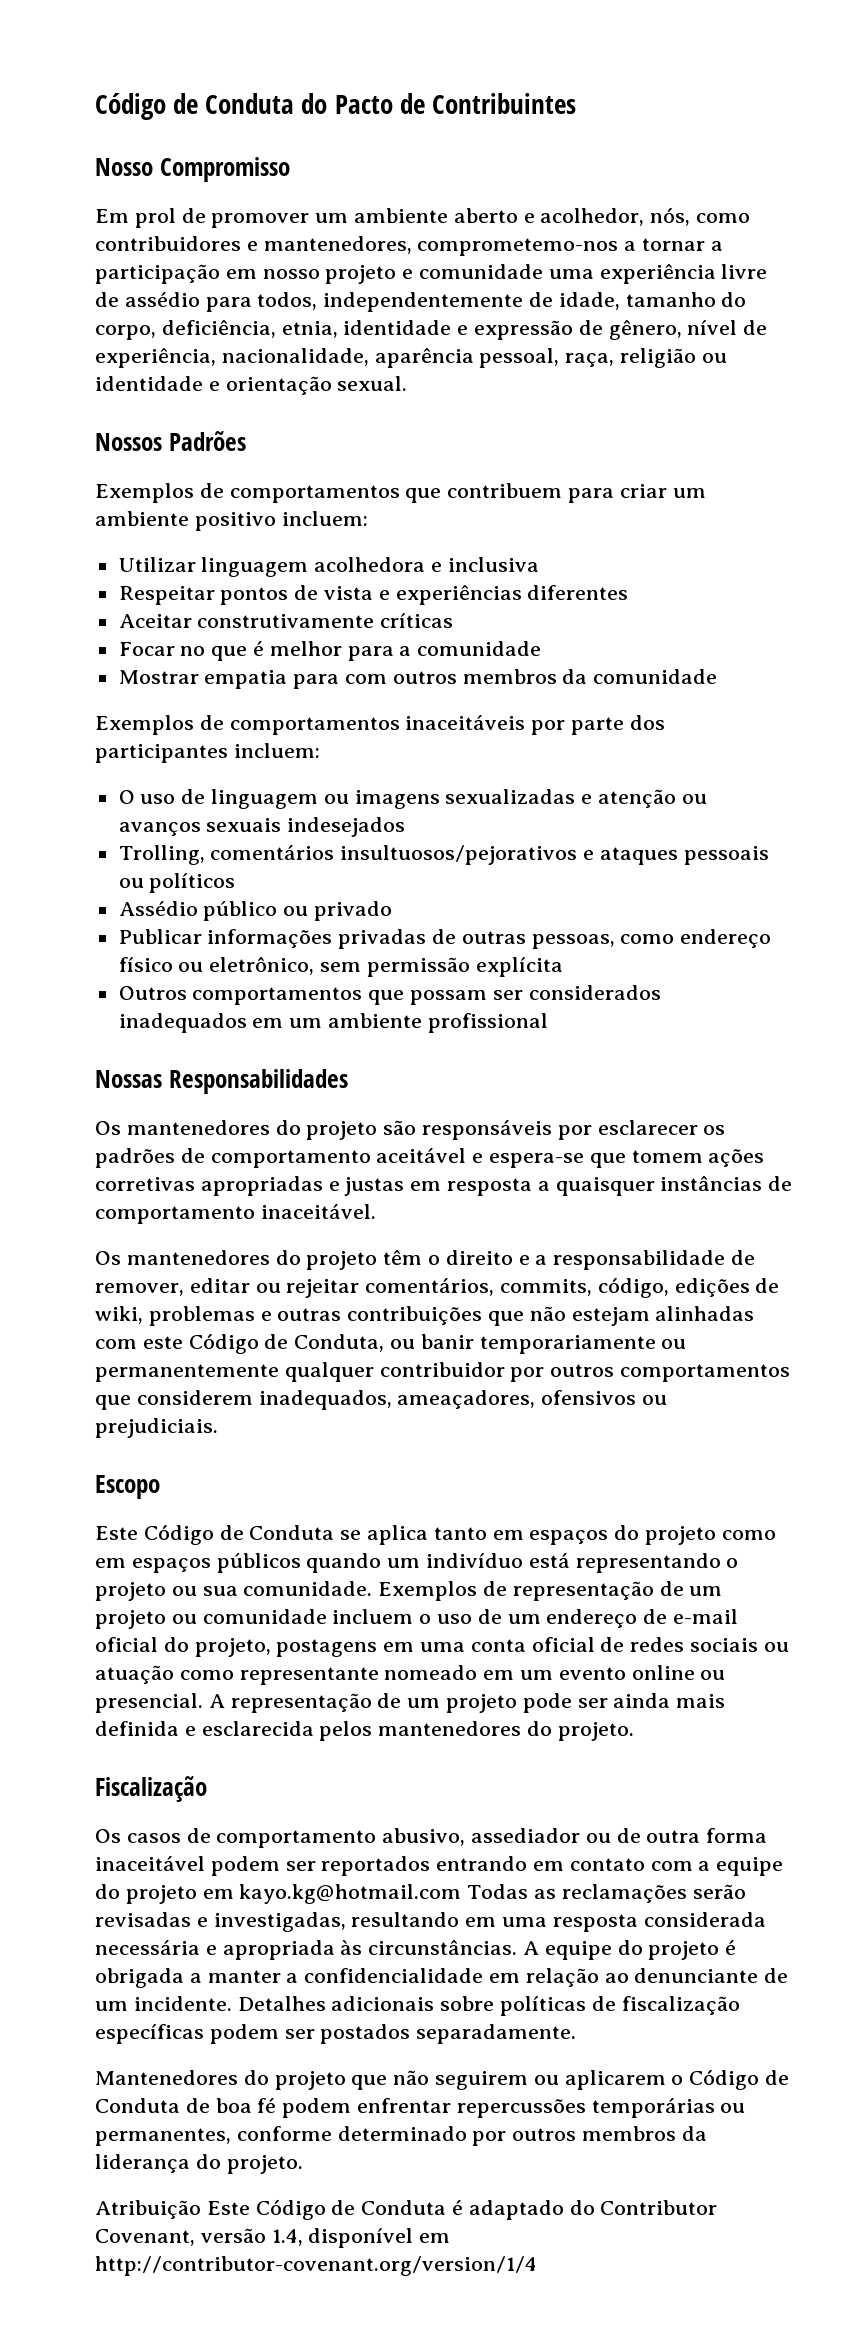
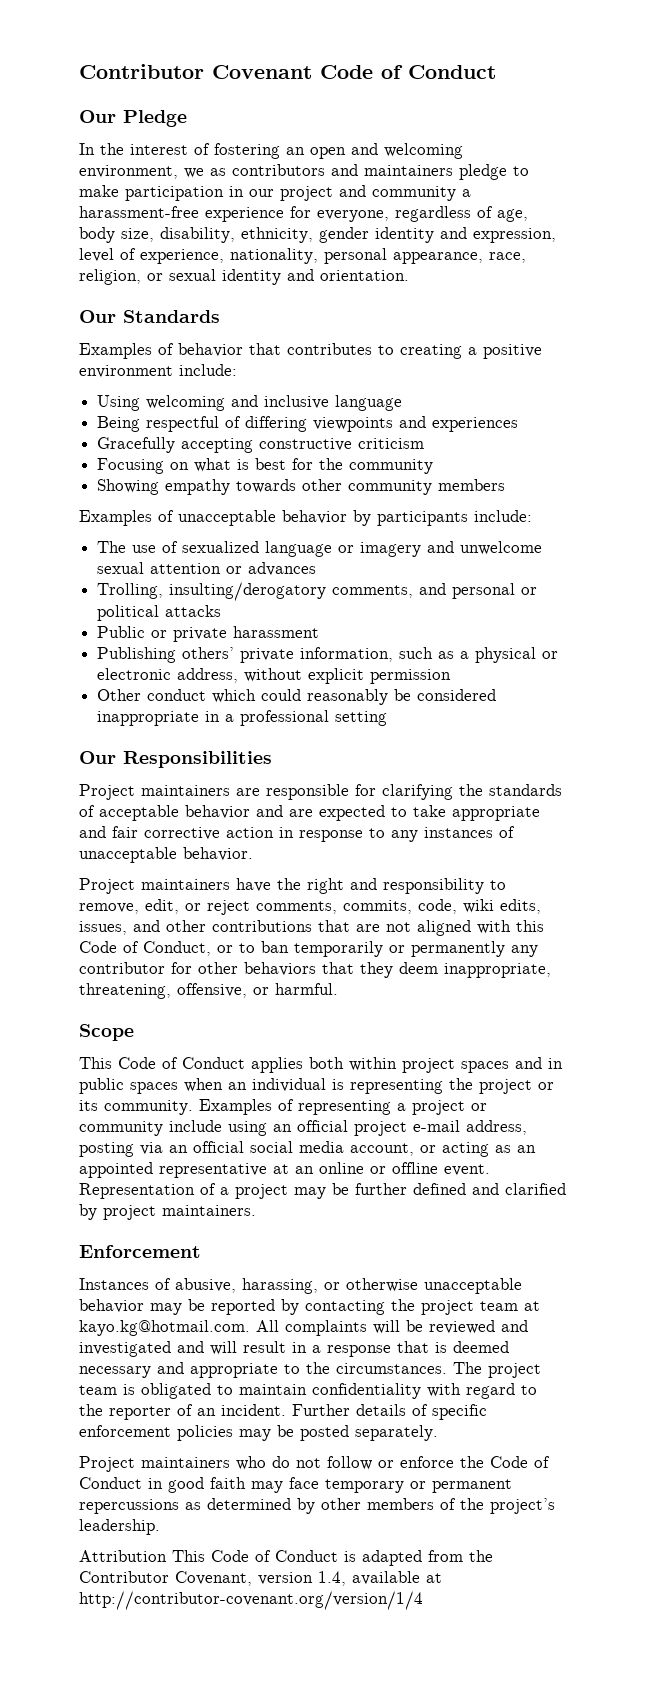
- Código de Conduta do Pacto de Contribuintes
- Nosso Compromisso
- Em prol de promover um ambiente aberto e acolhedor, nós, como contribuidores e mantenedores, comprometemo-nos a tornar a participação em nosso projeto e comunidade uma experiência livre de assédio para todos, independentemente de idade, tamanho do corpo, deficiência, etnia, identidade e expressão de gênero, nível de experiência, nacionalidade, aparência pessoal, raça, religião ou identidade e orientação sexual.
- Nossos Padrões
- Exemplos de comportamentos que contribuem para criar um ambiente positivo incluem:
- Utilizar linguagem acolhedora e inclusiva
- Respeitar pontos de vista e experiências diferentes
- Aceitar construtivamente críticas
- Focar no que é melhor para a comunidade
- Mostrar empatia para com outros membros da comunidade
- Exemplos de comportamentos inaceitáveis por parte dos participantes incluem:
- O uso de linguagem ou imagens sexualizadas e atenção ou avanços sexuais indesejados
- Trolling, comentários insultuosos/pejorativos e ataques pessoais ou políticos
- Assédio público ou privado
- Publicar informações privadas de outras pessoas, como endereço físico ou eletrônico, sem permissão explícita
- Outros comportamentos que possam ser considerados inadequados em um ambiente profissional
- Nossas Responsabilidades
- Os mantenedores do projeto são responsáveis por esclarecer os padrões de comportamento aceitável e espera-se que tomem ações corretivas apropriadas e justas em resposta a quaisquer instâncias de comportamento inaceitável.
- Os mantenedores do projeto têm o direito e a responsabilidade de remover, editar ou rejeitar comentários, commits, código, edições de wiki, problemas e outras contribuições que não estejam alinhadas com este Código de Conduta, ou banir temporariamente ou permanentemente qualquer contribuidor por outros comportamentos que considerem inadequados, ameaçadores, ofensivos ou prejudiciais.
- Escopo
- Este Código de Conduta se aplica tanto em espaços do projeto como em espaços públicos quando um indivíduo está representando o projeto ou sua comunidade. Exemplos de representação de um projeto ou comunidade incluem o uso de um endereço de e-mail oficial do projeto, postagens em uma conta oficial de redes sociais ou atuação como representante nomeado em um evento online ou presencial. A representação de um projeto pode ser ainda mais definida e esclarecida pelos mantenedores do projeto.
- Fiscalização
- Os casos de comportamento abusivo, assediador ou de outra forma inaceitável podem ser reportados entrando em contato com a equipe do projeto em kayo.kg@hotmail.com Todas as reclamações serão revisadas e investigadas, resultando em uma resposta considerada necessária e apropriada às circunstâncias. A equipe do projeto é obrigada a manter a confidencialidade em relação ao denunciante de um incidente. Detalhes adicionais sobre políticas de fiscalização específicas podem ser postados separadamente.
- Mantenedores do projeto que não seguirem ou aplicarem o Código de Conduta de boa fé podem enfrentar repercussões temporárias ou permanentes, conforme determinado por outros membros da liderança do projeto.
- Atribuição Este Código de Conduta é adaptado do Contributor Covenant, versão 1.4, disponível em http://contributor-covenant.org/version/1/4
+ Contributor Covenant Code of Conduct
+ Our Pledge
+ In the interest of fostering an open and welcoming environment, we as contributors and maintainers pledge to make participation in our project and community a harassment-free experience for everyone, regardless of age, body size, disability, ethnicity, gender identity and expression, level of experience, nationality, personal appearance, race, religion, or sexual identity and orientation.
+ Our Standards
+ Examples of behavior that contributes to creating a positive environment include:
+ Using welcoming and inclusive language
+ Being respectful of differing viewpoints and experiences
+ Gracefully accepting constructive criticism
+ Focusing on what is best for the community
+ Showing empathy towards other community members
+ Examples of unacceptable behavior by participants include:
+ The use of sexualized language or imagery and unwelcome sexual attention or advances
+ Trolling, insulting/derogatory comments, and personal or political attacks
+ Public or private harassment
+ Publishing others’ private information, such as a physical or electronic address, without explicit permission
+ Other conduct which could reasonably be considered inappropriate in a professional setting
+ Our Responsibilities
+ Project maintainers are responsible for clarifying the standards of acceptable behavior and are expected to take appropriate and fair corrective action in response to any instances of unacceptable behavior.
+ Project maintainers have the right and responsibility to remove, edit, or reject comments, commits, code, wiki edits, issues, and other contributions that are not aligned with this Code of Conduct, or to ban temporarily or permanently any contributor for other behaviors that they deem inappropriate, threatening, offensive, or harmful.
+ Scope
+ This Code of Conduct applies both within project spaces and in public spaces when an individual is representing the project or its community. Examples of representing a project or community include using an official project e-mail address, posting via an official social media account, or acting as an appointed representative at an online or offline event. Representation of a project may be further defined and clarified by project maintainers.
+ Enforcement
+ Instances of abusive, harassing, or otherwise unacceptable behavior may be reported by contacting the project team at kayo.kg@hotmail.com. All complaints will be reviewed and investigated and will result in a response that is deemed necessary and appropriate to the circumstances. The project team is obligated to maintain confidentiality with regard to the reporter of an incident. Further details of specific enforcement policies may be posted separately.
+ Project maintainers who do not follow or enforce the Code of Conduct in good faith may face temporary or permanent repercussions as determined by other members of the project’s leadership.
+ Attribution This Code of Conduct is adapted from the Contributor Covenant, version 1.4, available at http://contributor-covenant.org/version/1/4

